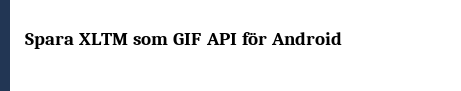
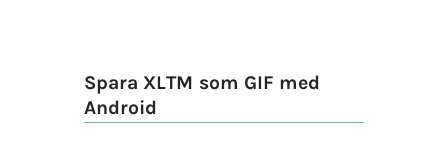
- Spara XLTM som GIF API för Android
+ Spara XLTM som GIF med Android

